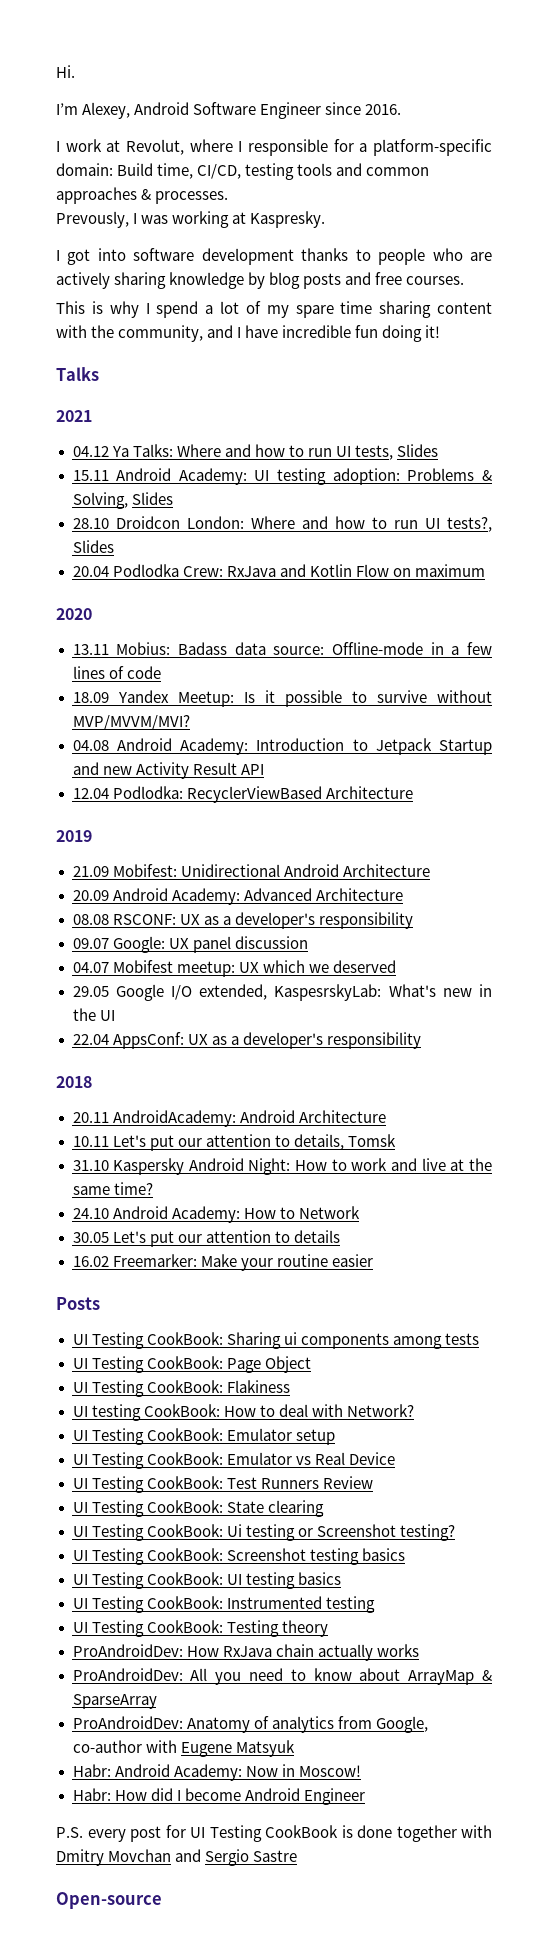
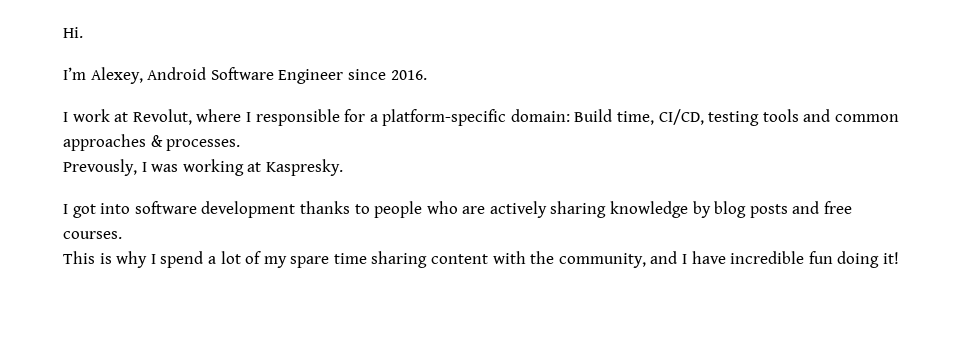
- Talks
- 2021
- 04.12 Ya Talks: Where and how to run UI tests, Slides
- 15.11 Android Academy: UI testing adoption: Problems & Solving, Slides
- 28.10 Droidcon London: Where and how to run UI tests?, Slides
- 20.04 Podlodka Crew: RxJava and Kotlin Flow on maximum
- 2020
- 13.11 Mobius: Badass data source: Offline-mode in a few lines of code
- 18.09 Yandex Meetup: Is it possible to survive without MVP/MVVM/MVI?
- 04.08 Android Academy: Introduction to Jetpack Startup and new Activity Result API
- 12.04 Podlodka: RecyclerViewBased Architecture
- 2019
- 21.09 Mobifest: Unidirectional Android Architecture
- 20.09 Android Academy: Advanced Architecture
- 08.08 RSCONF: UX as a developer's responsibility
- 09.07 Google: UX panel discussion
- 04.07 Mobifest meetup: UX which we deserved
- 29.05 Google I/O extended, KaspesrskyLab: What's new in the UI
- 22.04 AppsConf: UX as a developer's responsibility
- 2018
- 20.11 AndroidAcademy: Android Architecture
- 10.11 Let's put our attention to details, Tomsk
- 31.10 Kaspersky Android Night: How to work and live at the same time?
- 24.10 Android Academy: How to Network
- 30.05 Let's put our attention to details
- 16.02 Freemarker: Make your routine easier
- Posts
- UI Testing CookBook: Sharing ui components among tests
- UI Testing CookBook: Page Object
- UI Testing CookBook: Flakiness
- UI testing CookBook: How to deal with Network?
- UI Testing CookBook: Emulator setup
- UI Testing CookBook: Emulator vs Real Device
- UI Testing CookBook: Test Runners Review
- UI Testing CookBook: State clearing
- UI Testing CookBook: Ui testing or Screenshot testing?
- UI Testing CookBook: Screenshot testing basics
- UI Testing CookBook: UI testing basics
- UI Testing CookBook: Instrumented testing
- UI Testing CookBook: Testing theory
- ProAndroidDev: How RxJava chain actually works
- ProAndroidDev: All you need to know about ArrayMap & SparseArray
- ProAndroidDev: Anatomy of analytics from Google, co-author with Eugene Matsyuk
- Habr: Android Academy: Now in Moscow!
- Habr: How did I become Android Engineer
- P.S. every post for UI Testing CookBook is done together with Dmitry Movchan and Sergio Sastre
- Open-source

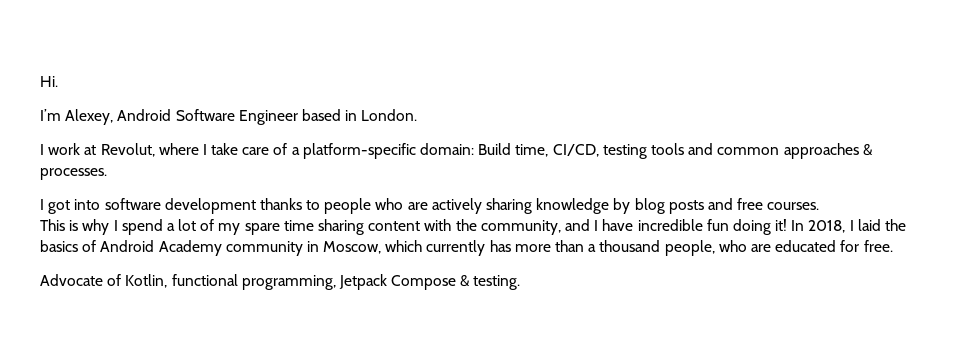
- I’m Alexey, Android Software Engineer since 2016.
+ I’m Alexey, Android Software Engineer based in London.
- I work at Revolut, where I responsible for a platform-specific domain: Build time, CI/CD, testing tools and common approaches & processes.
+ I work at Revolut, where I take care of a platform-specific domain: Build time, CI/CD, testing tools and common approaches & processes.
- Prevously, I was working at Kaspresky.
+ In 2018, I laid the basics of Android Academy community in Moscow, which currently has more than a thousand people, who are educated for free.
+ Advocate of Kotlin, functional programming, Jetpack Compose & testing.

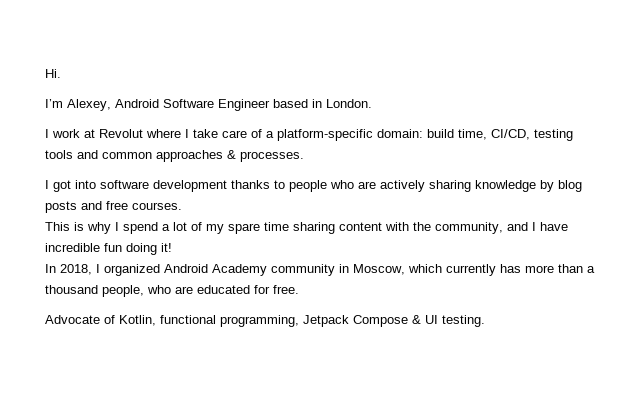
- I work at Revolut, where I take care of a platform-specific domain: Build time, CI/CD, testing tools and common approaches & processes.
+ I work at Revolut where I take care of a platform-specific domain: build time, CI/CD, testing tools and common approaches & processes.
- This is why I spend a lot of my spare time sharing content with the community, and I have incredible fun doing it! In 2018, I laid the basics of Android Academy community in Moscow, which currently has more than a thousand people, who are educated for free.
+ This is why I spend a lot of my spare time sharing content with the community, and I have incredible fun doing it!
+ In 2018, I organized Android Academy community in Moscow, which currently has more than a thousand people, who are educated for free.
- Advocate of Kotlin, functional programming, Jetpack Compose & testing.
+ Advocate of Kotlin, functional programming, Jetpack Compose & UI testing.

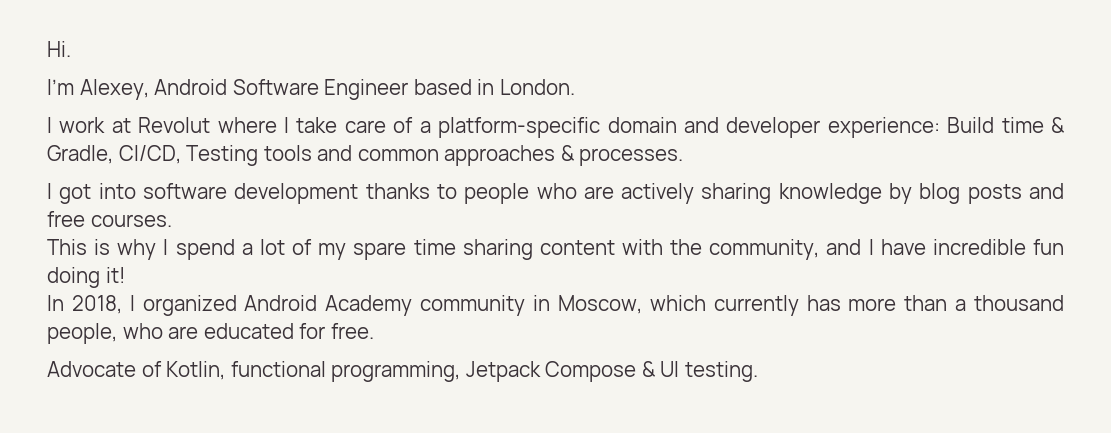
- I work at Revolut where I take care of a platform-specific domain: build time, CI/CD, testing tools and common approaches & processes.
+ I work at Revolut where I take care of a platform-specific domain and developer experience: Build time & Gradle, CI/CD, Testing tools and common approaches & processes.

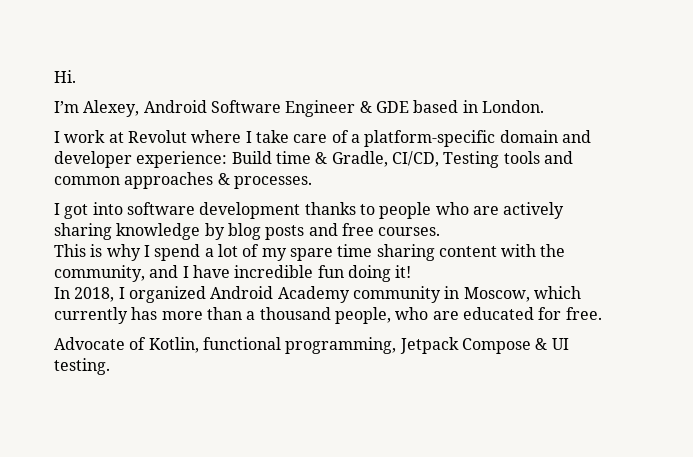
- I’m Alexey, Android Software Engineer based in London.
+ I’m Alexey, Android Software Engineer & GDE based in London.

